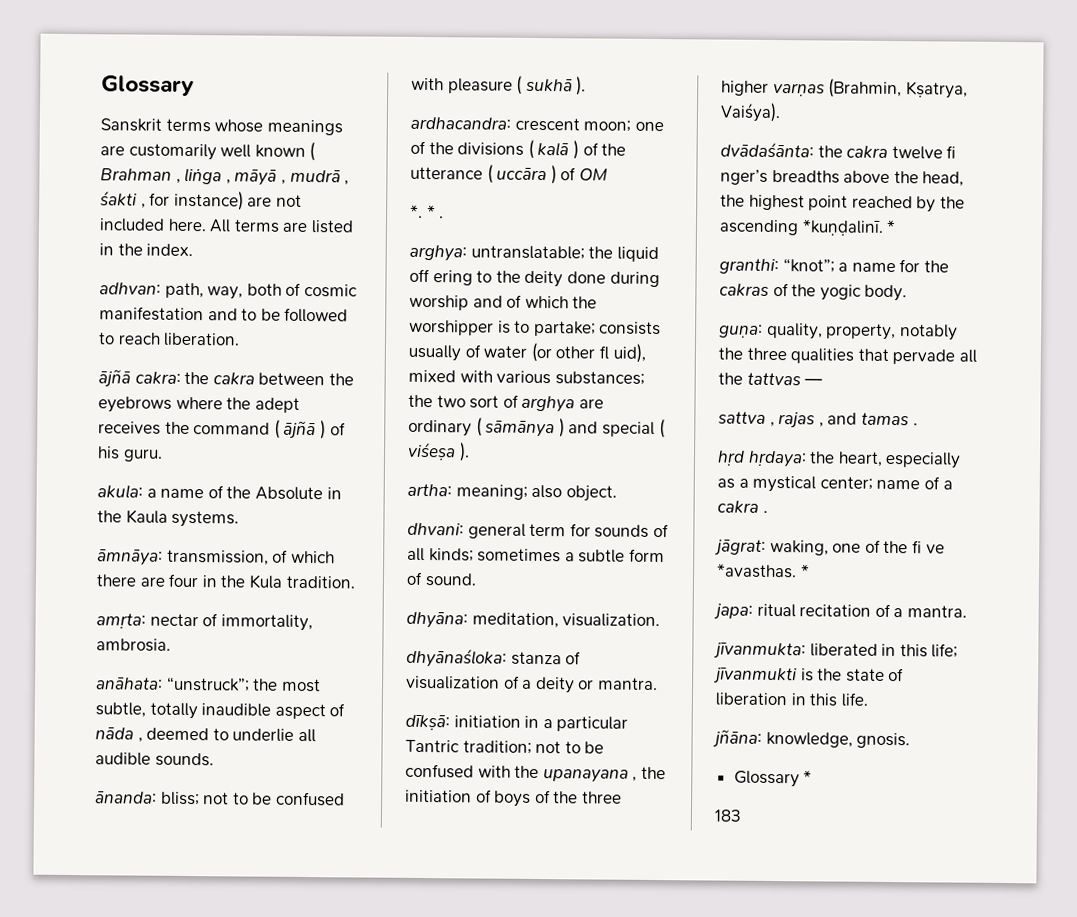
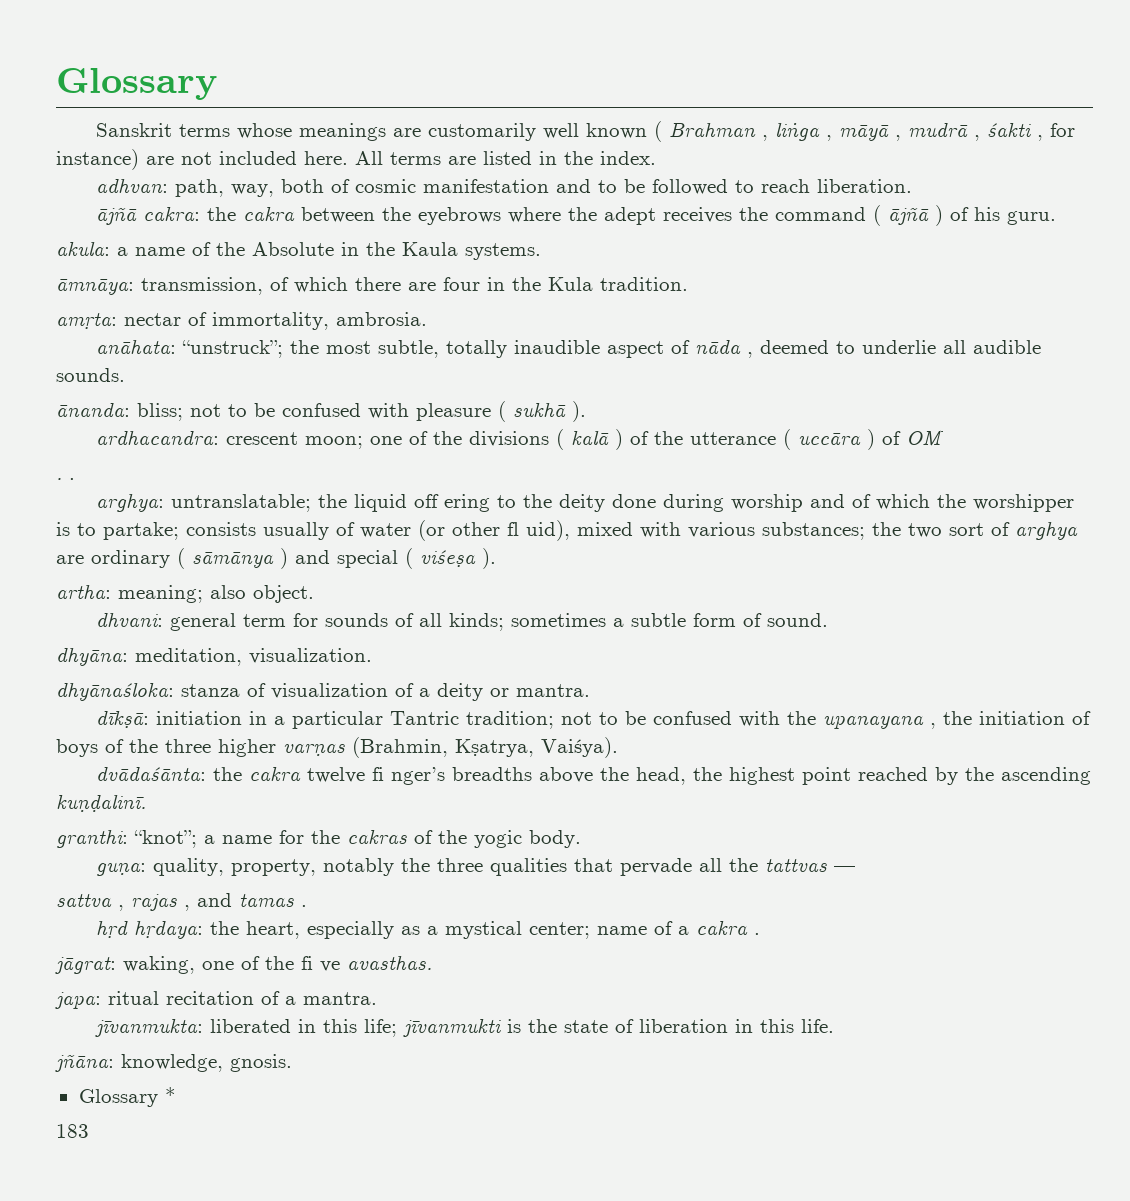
- *. * .
+ . .
- dvādaśānta: the cakra twelve fi nger’s breadths above the head, the highest point reached by the ascending *kuṇḍalinī. *
+ dvādaśānta: the cakra twelve fi nger’s breadths above the head, the highest point reached by the ascending kuṇḍalinī.
- jāgrat: waking, one of the fi ve *avasthas. *
+ jāgrat: waking, one of the fi ve avasthas.

